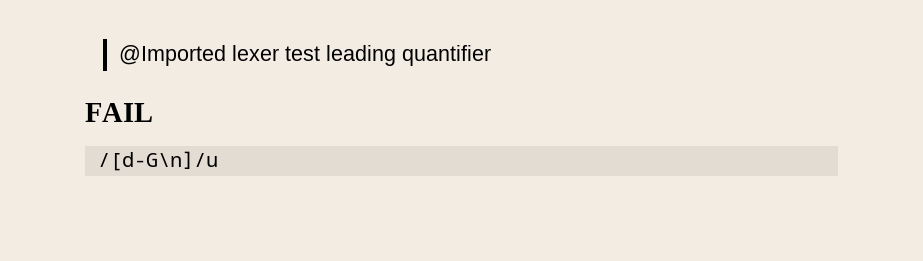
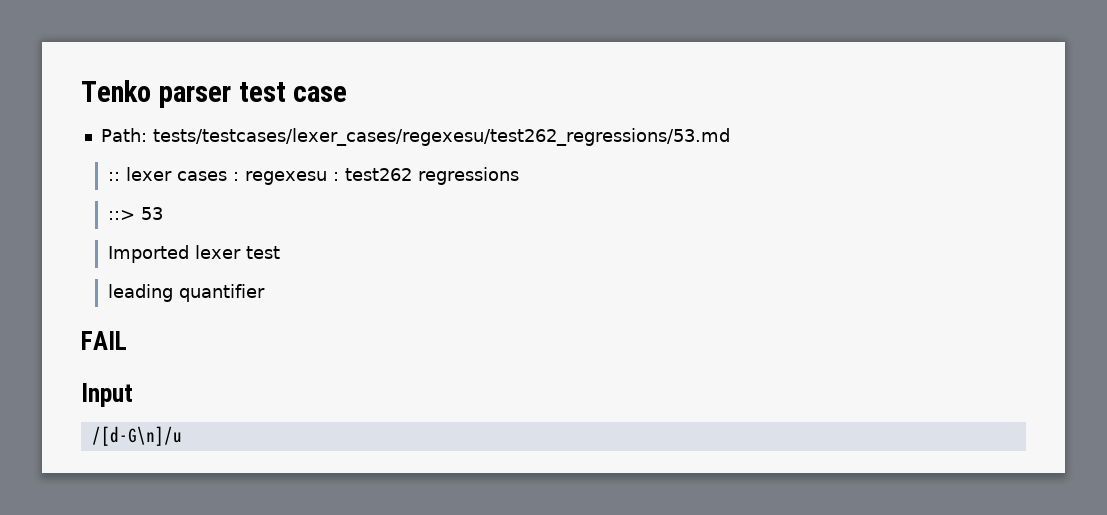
- @Imported lexer test leading quantifier
+ Tenko parser test case
+ Path: tests/testcases/lexer_cases/regexesu/test262_regressions/53.md
+ :: lexer cases : regexesu : test262 regressions
+ ::> 53
+ Imported lexer test
+ leading quantifier
+ Input

